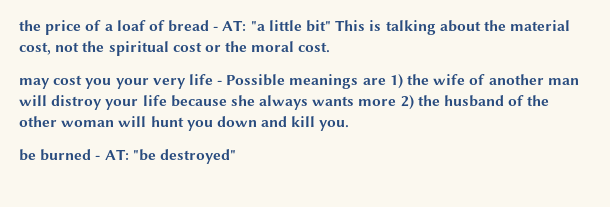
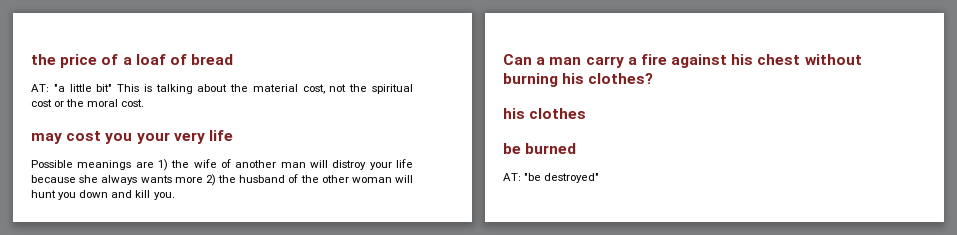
- the price of a loaf of bread - AT: "a little bit" This is talking about the material cost, not the spiritual cost or the moral cost.
+ the price of a loaf of bread
+ AT: "a little bit" This is talking about the material cost, not the spiritual cost or the moral cost.
- may cost you your very life - Possible meanings are 1) the wife of another man will distroy your life because she always wants more 2) the husband of the other woman will hunt you down and kill you.
+ may cost you your very life
+ Possible meanings are 1) the wife of another man will distroy your life because she always wants more 2) the husband of the other woman will hunt you down and kill you.
+ Can a man carry a fire against his chest without burning his clothes?
+ his clothes
- be burned - AT: "be destroyed"
+ be burned
+ AT: "be destroyed"

